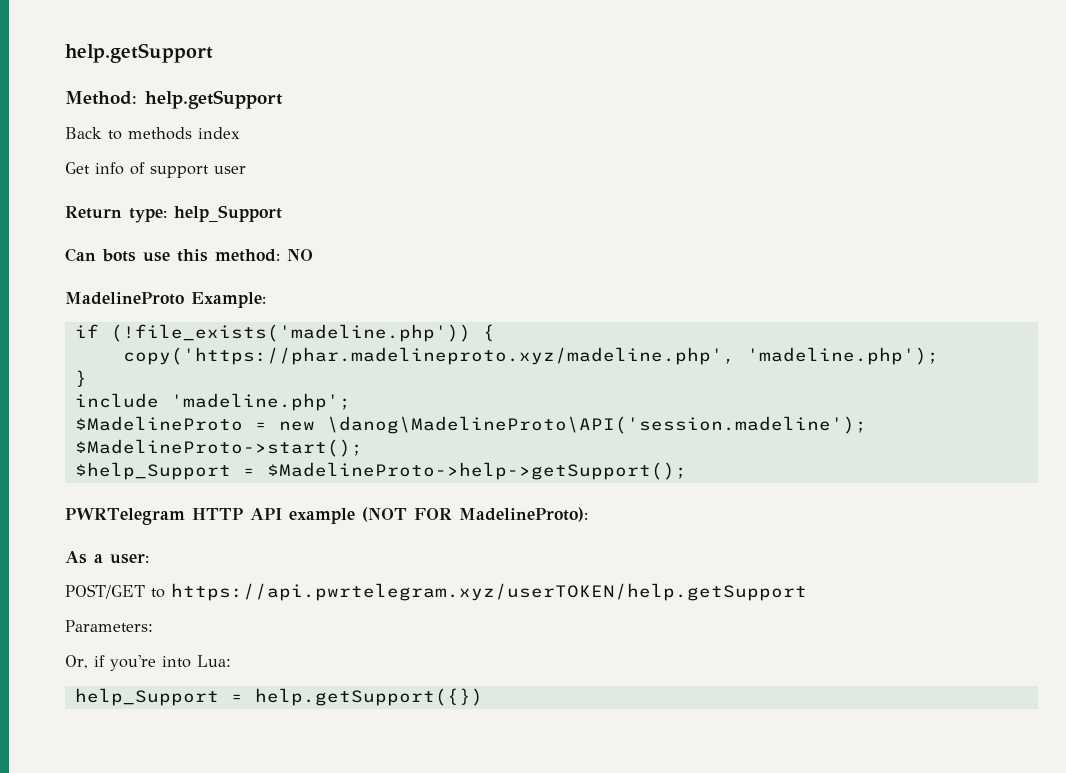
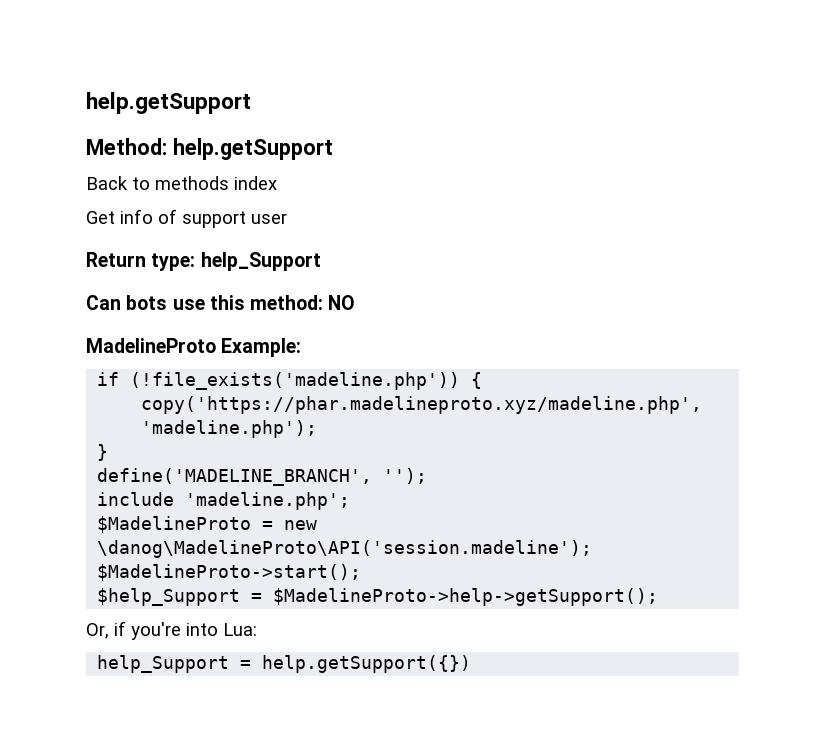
+ define('MADELINE_BRANCH', '');
- PWRTelegram HTTP API example (NOT FOR MadelineProto):
- As a user:
- POST/GET to https://api.pwrtelegram.xyz/userTOKEN/help.getSupport
- Parameters:

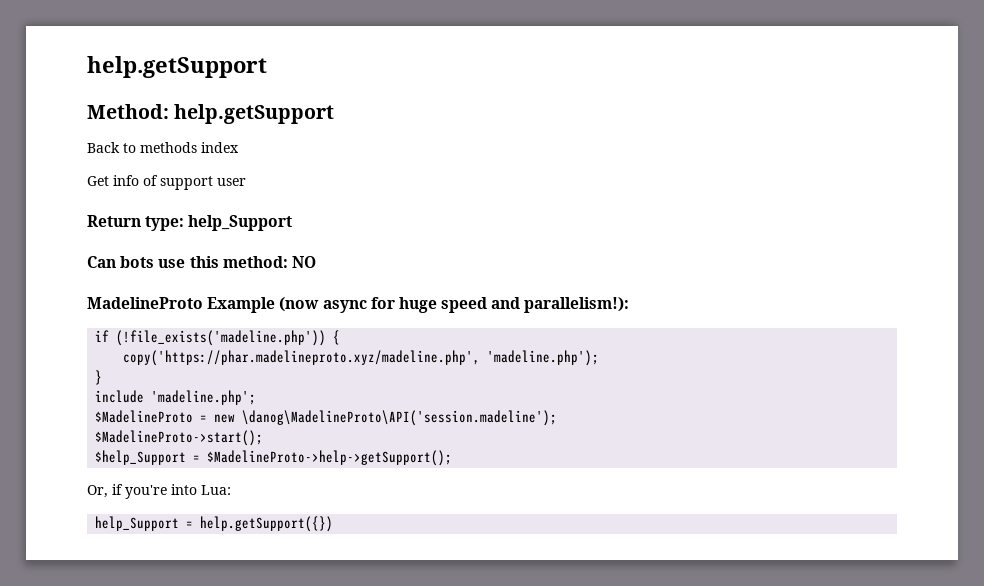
- MadelineProto Example:
+ MadelineProto Example (now async for huge speed and parallelism!):
- define('MADELINE_BRANCH', '');

